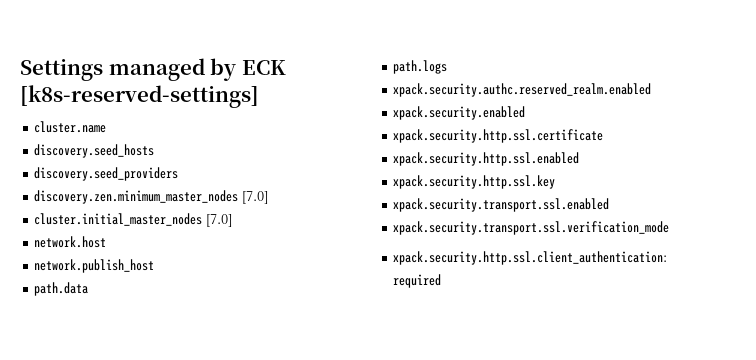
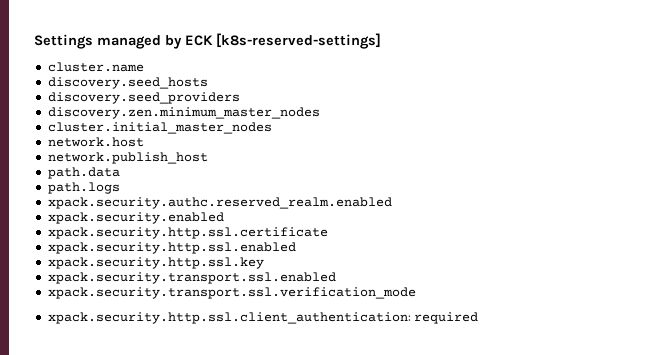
- discovery.zen.minimum_master_nodes [7.0]
+ discovery.zen.minimum_master_nodes
- cluster.initial_master_nodes [7.0]
+ cluster.initial_master_nodes

